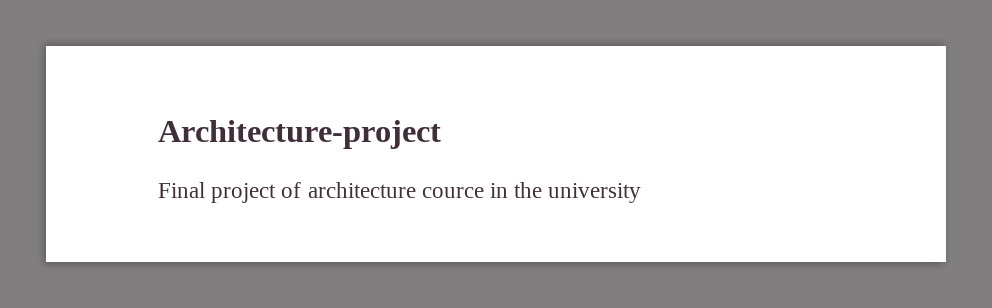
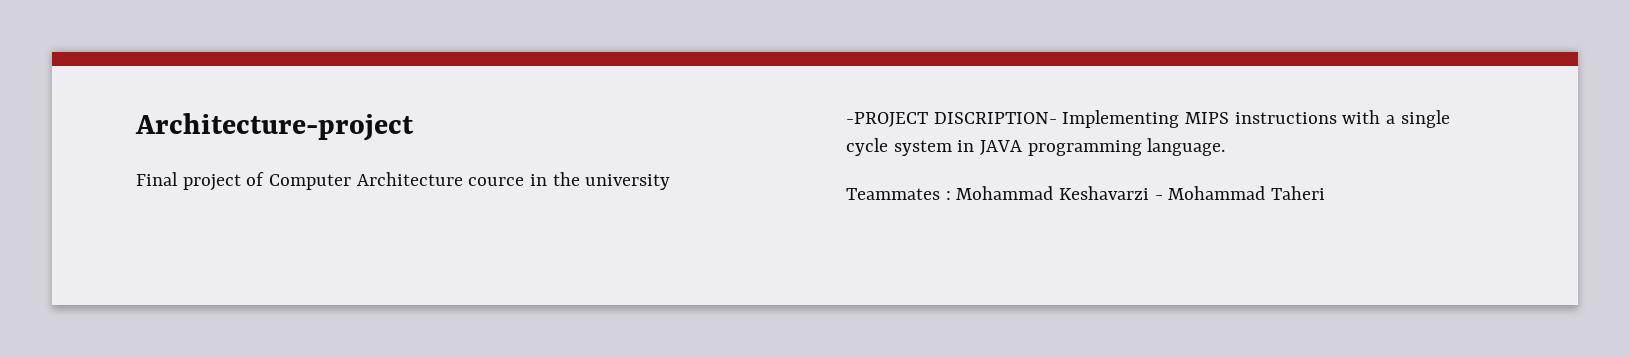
- Final project of architecture cource in the university
+ Final project of Computer Architecture cource in the university
+ -PROJECT DISCRIPTION- Implementing MIPS instructions with a single cycle system in JAVA programming language.
+ Teammates : Mohammad Keshavarzi - Mohammad Taheri

